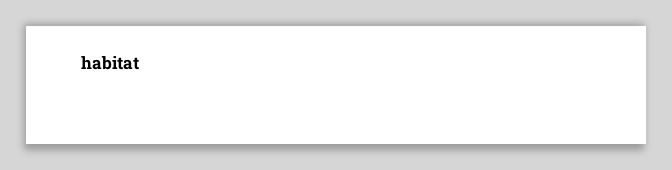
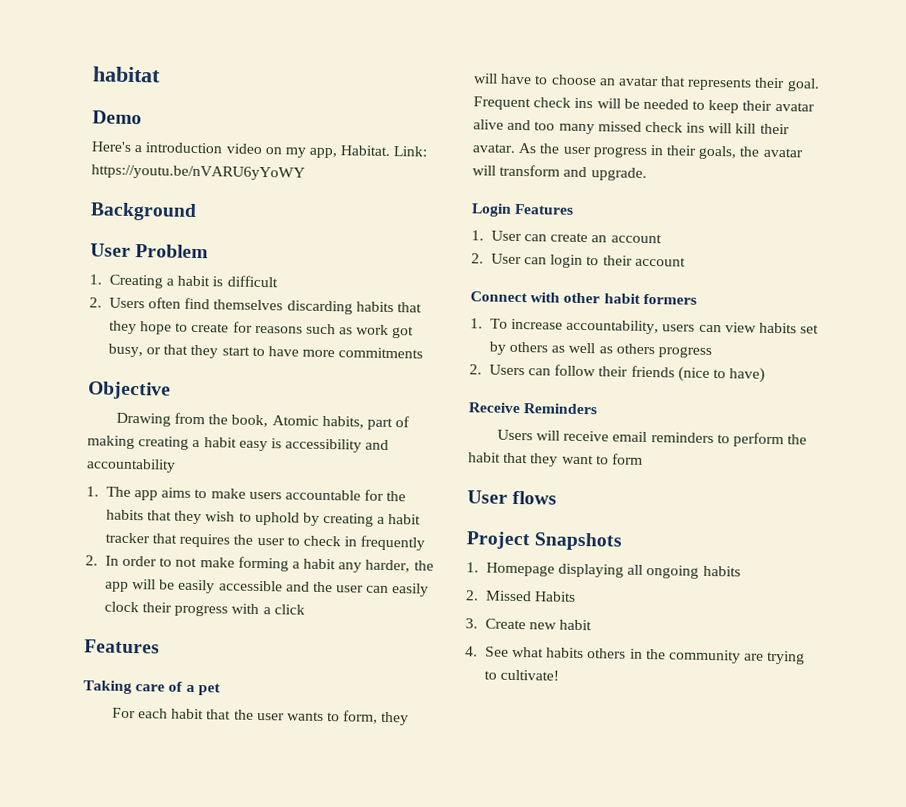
+ Demo
+ Here's a introduction video on my app, Habitat. Link: https://youtu.be/nVARU6yYoWY
+ Background
+ User Problem
+ 1. Creating a habit is difficult
+ 2. Users often find themselves discarding habits that they hope to create for reasons such as work got busy, or that they start to have more commitments
+ Objective
+ Drawing from the book, Atomic habits, part of making creating a habit easy is accessibility and accountability
+ 1. The app aims to make users accountable for the habits that they wish to uphold by creating a habit tracker that requires the user to check in frequently
+ 2. In order to not make forming a habit any harder, the app will be easily accessible and the user can easily clock their progress with a click
+ Features
+ Taking care of a pet
+ For each habit that the user wants to form, they will have to choose an avatar that represents their goal. Frequent check ins will be needed to keep their avatar alive and too many missed check ins will kill their avatar. As the user progress in their goals, the avatar will transform and upgrade.
+ Login Features
+ 1. User can create an account
+ 2. User can login to their account
+ Connect with other habit formers
+ 1. To increase accountability, users can view habits set by others as well as others progress
+ 2. Users can follow their friends (nice to have)
+ Receive Reminders
+ Users will receive email reminders to perform the habit that they want to form
+ User flows
+ Project Snapshots
+ 1. Homepage displaying all ongoing habits
+ 2. Missed Habits
+ 3. Create new habit
+ 4. See what habits others in the community are trying to cultivate!

